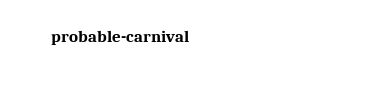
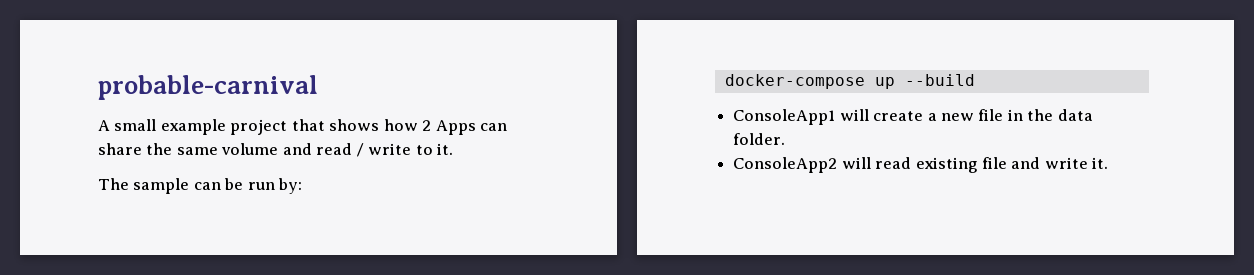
+ A small example project that shows how 2 Apps can share the same volume and read / write to it.
+ The sample can be run by:
+ docker-compose up --build
+ ConsoleApp1 will create a new file in the data folder.
+ ConsoleApp2 will read existing file and write it.

